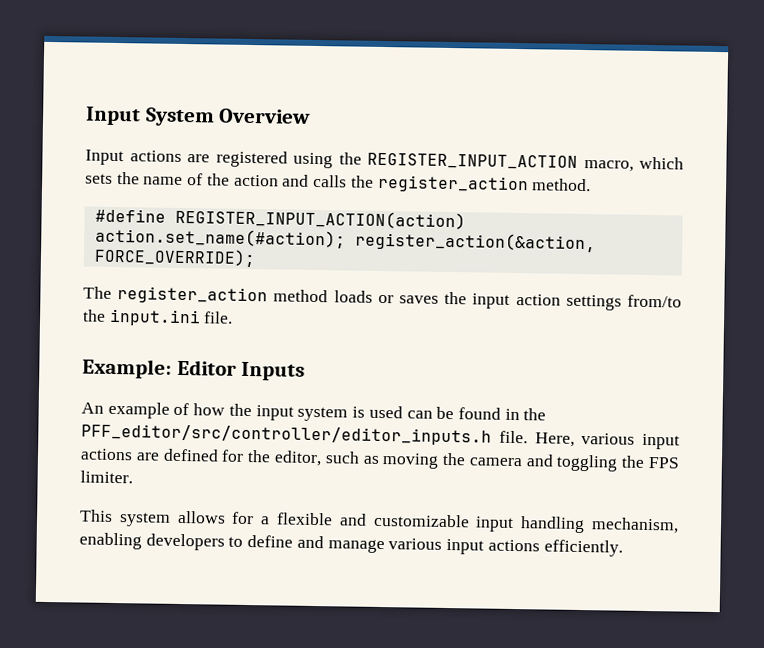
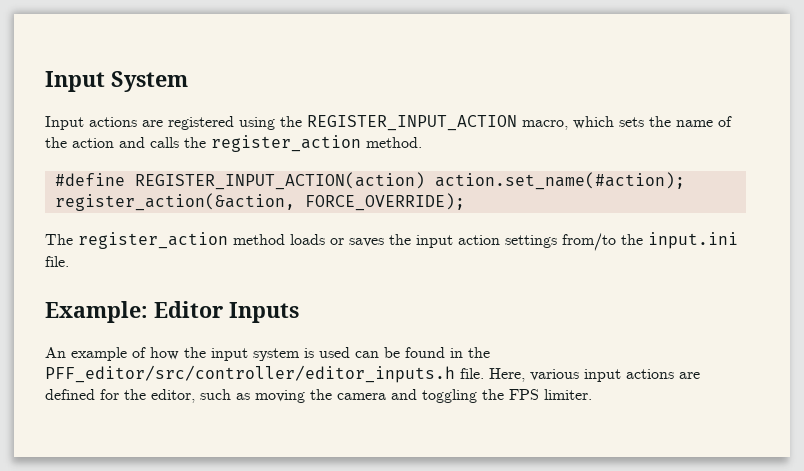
- Input System Overview
+ Input System
- This system allows for a flexible and customizable input handling mechanism, enabling developers to define and manage various input actions efficiently.

